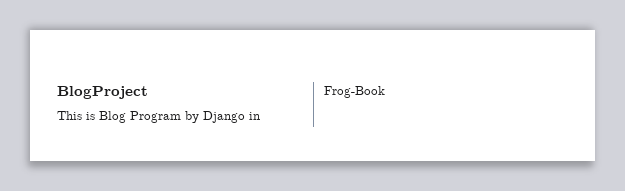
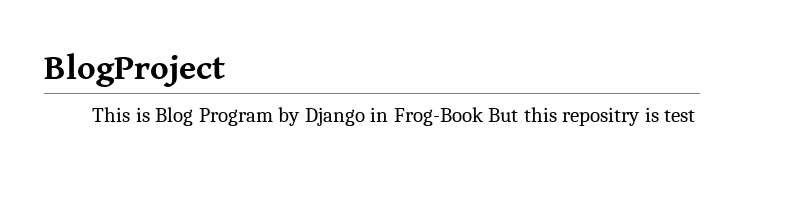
- This is Blog Program by Django in Frog-Book
+ This is Blog Program by Django in Frog-Book But this repositry is test

